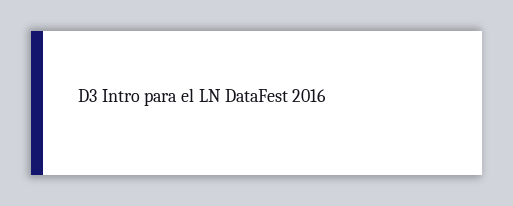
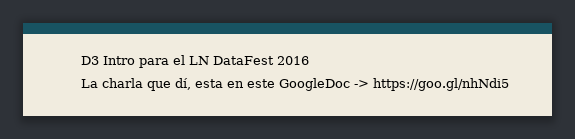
+ La charla que dí, esta en este GoogleDoc -> https://goo.gl/nhNdi5

